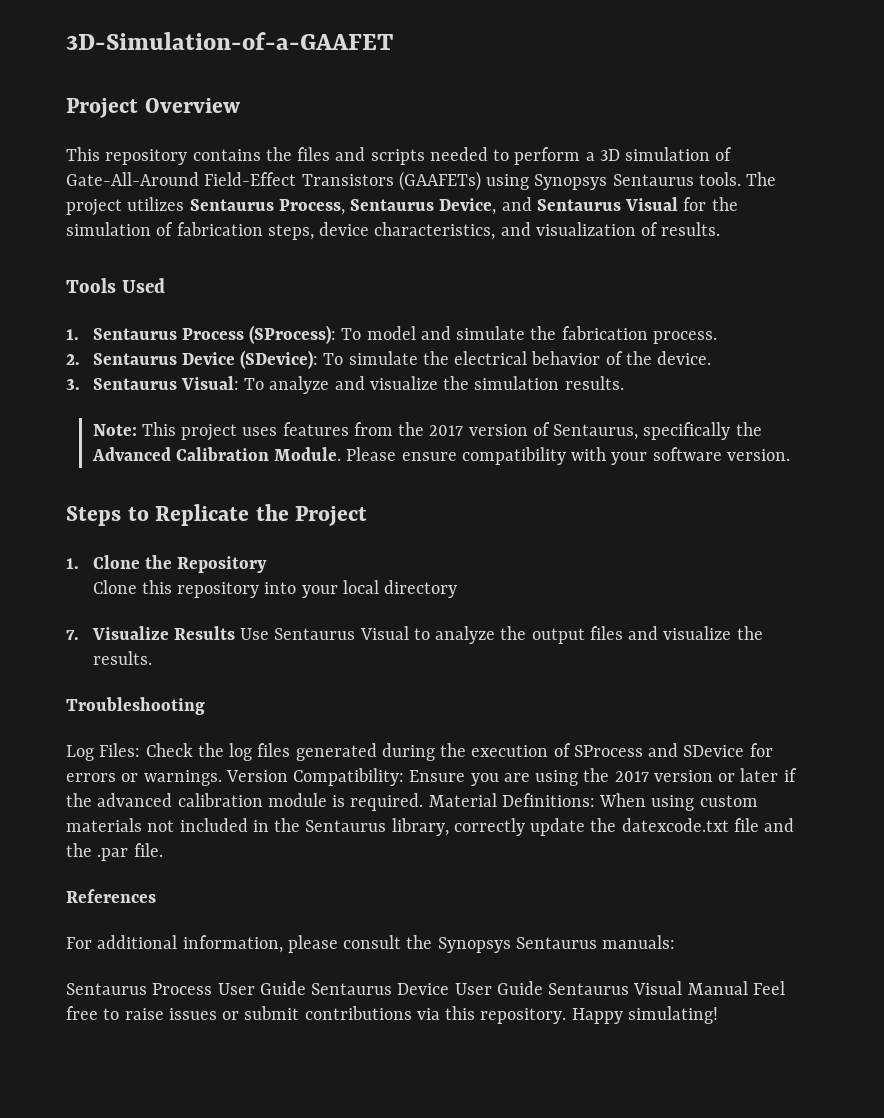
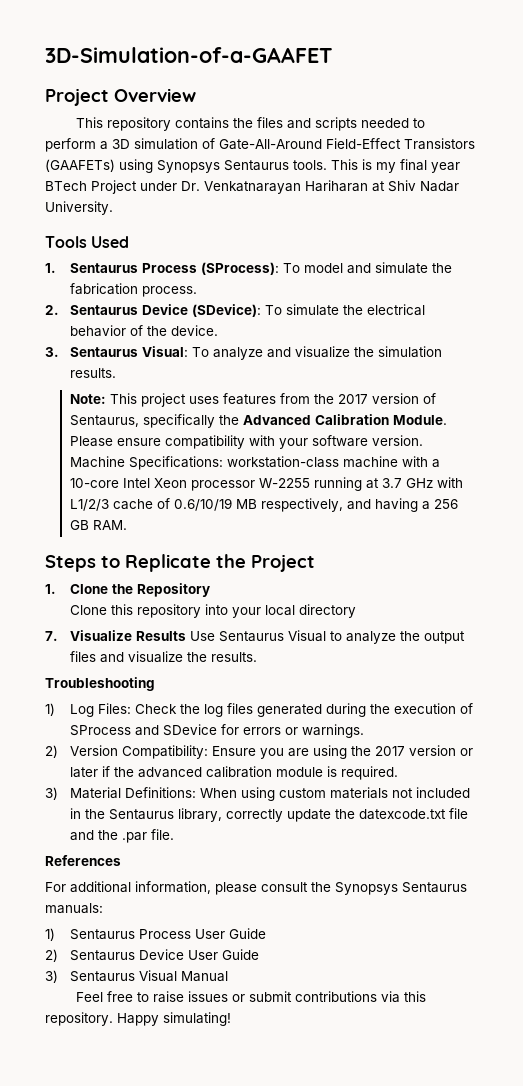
- The project utilizes Sentaurus Process, Sentaurus Device, and Sentaurus Visual for the simulation of fabrication steps, device characteristics, and visualization of results.
+ This is my final year BTech Project under Dr. Venkatnarayan Hariharan at Shiv Nadar University.
+ Machine Specifications: workstation-class machine with a 10-core Intel Xeon processor W-2255 running at 3.7 GHz with L1/2/3 cache of 0.6/10/19 MB respectively, and having a 256 GB RAM.
- Log Files: Check the log files generated during the execution of SProcess and SDevice for errors or warnings. Version Compatibility: Ensure you are using the 2017 version or later if the advanced calibration module is required. Material Definitions: When using custom materials not included in the Sentaurus library, correctly update the datexcode.txt file and the .par file.
+ 1) Log Files: Check the log files generated during the execution of SProcess and SDevice for errors or warnings.
+ 2) Version Compatibility: Ensure you are using the 2017 version or later if the advanced calibration module is required.
+ 3) Material Definitions: When using custom materials not included in the Sentaurus library, correctly update the datexcode.txt file and the .par file.
- Sentaurus Process User Guide Sentaurus Device User Guide Sentaurus Visual Manual Feel free to raise issues or submit contributions via this repository.
+ 1) Sentaurus Process User Guide
+ 2) Sentaurus Device User Guide
+ 3) Sentaurus Visual Manual
+ Feel free to raise issues or submit contributions via this repository.

